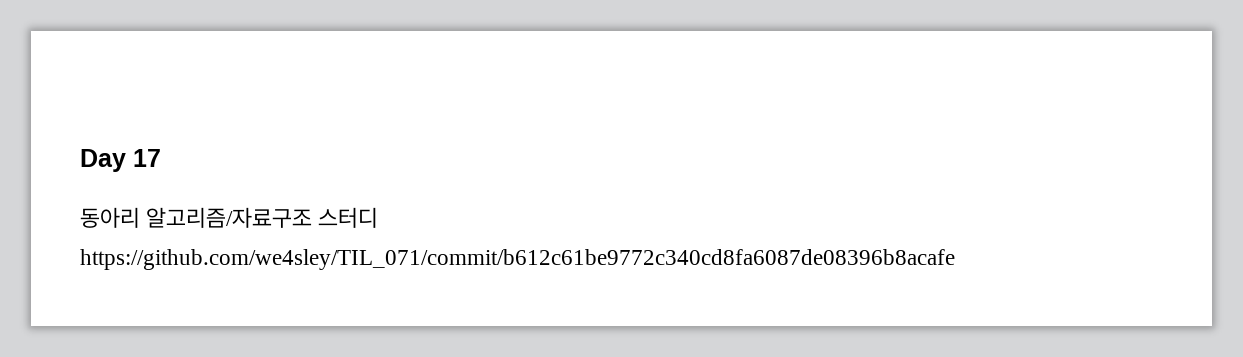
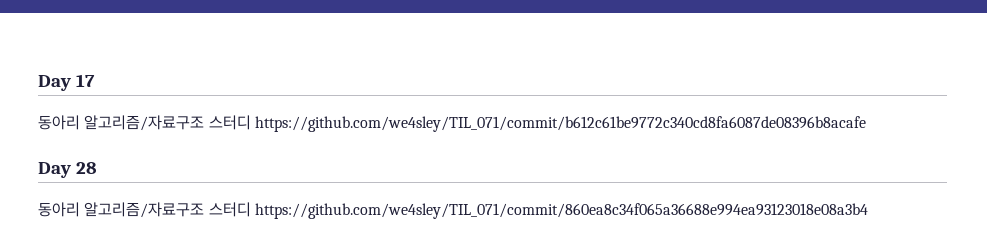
+ Day 28
+ 동아리 알고리즘/자료구조 스터디 https://github.com/we4sley/TIL_071/commit/860ea8c34f065a36688e994ea93123018e08a3b4

